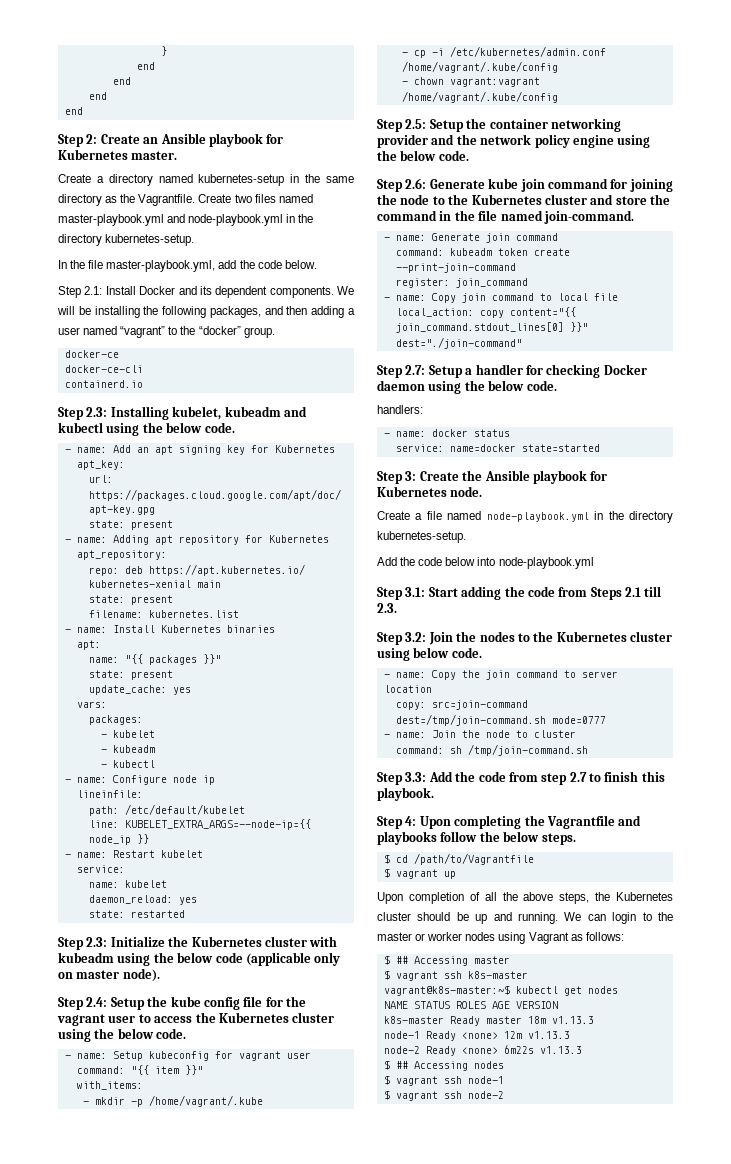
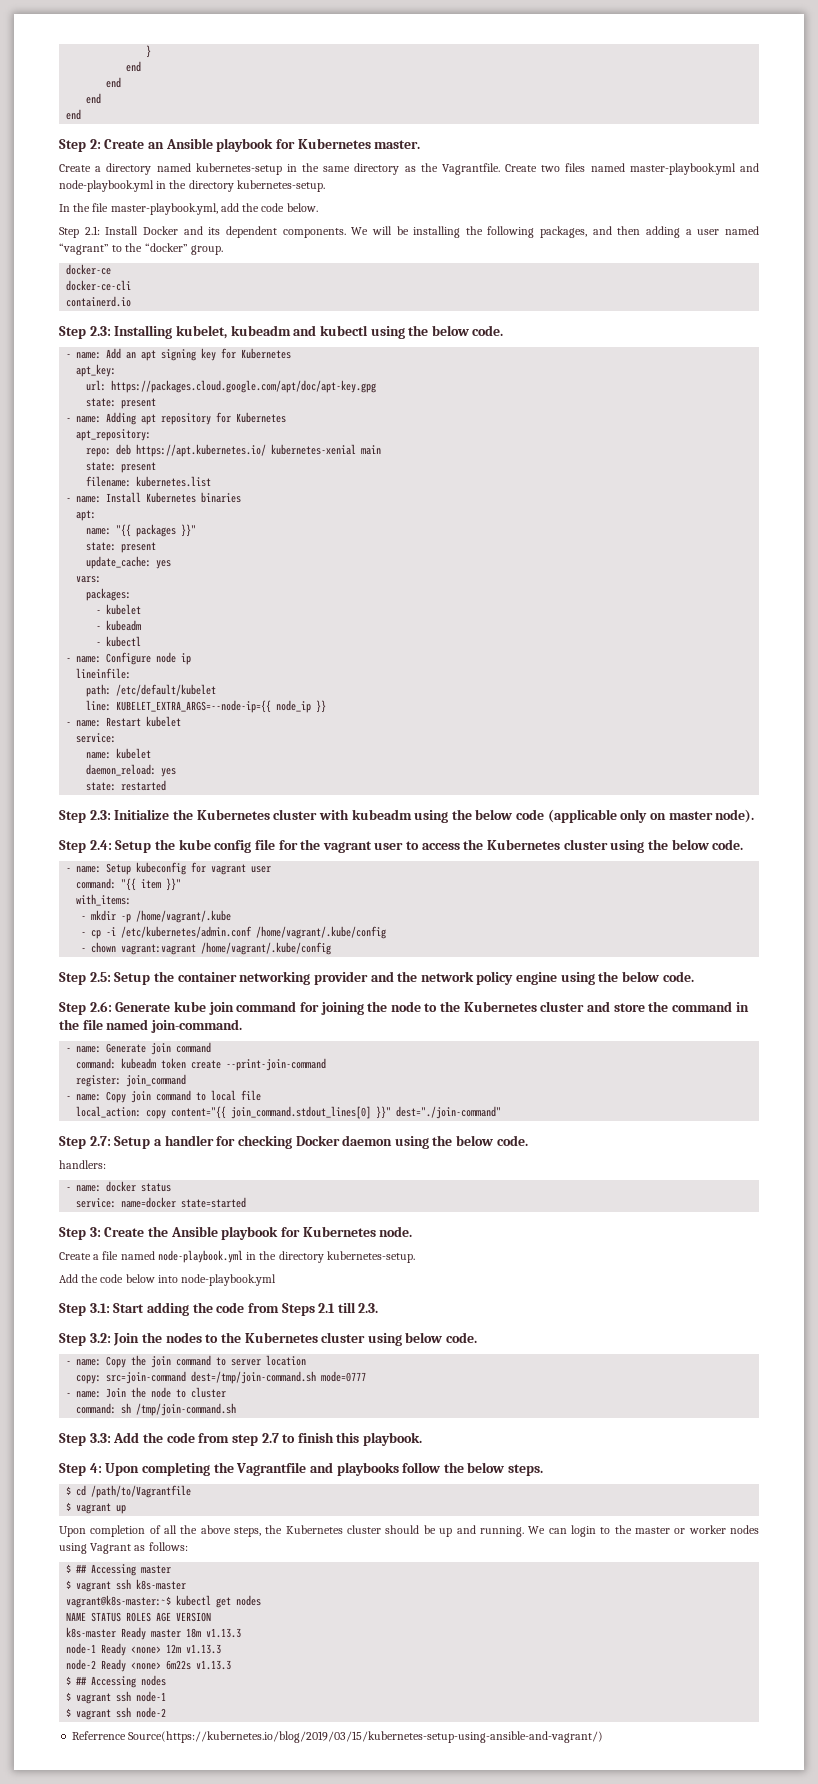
+ Referrence Source(https://kubernetes.io/blog/2019/03/15/kubernetes-setup-using-ansible-and-vagrant/)

